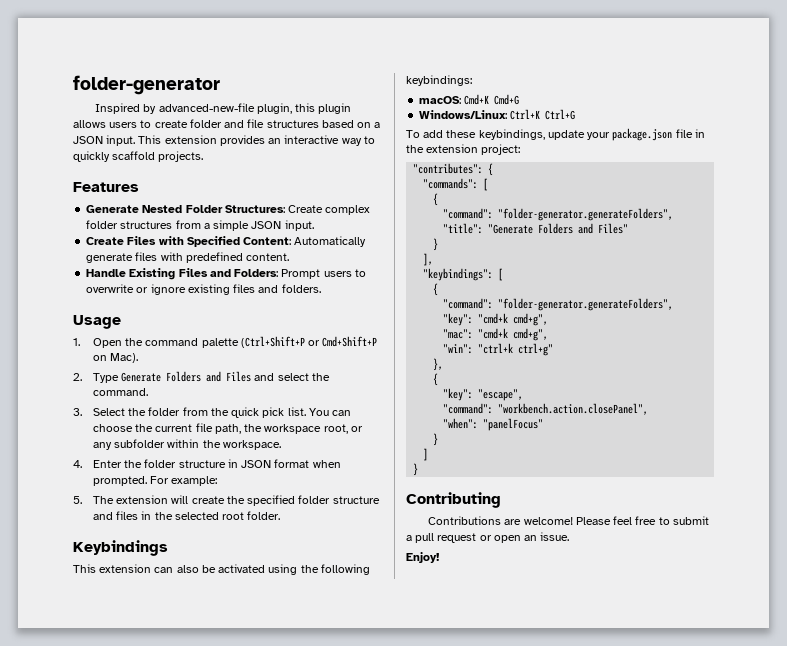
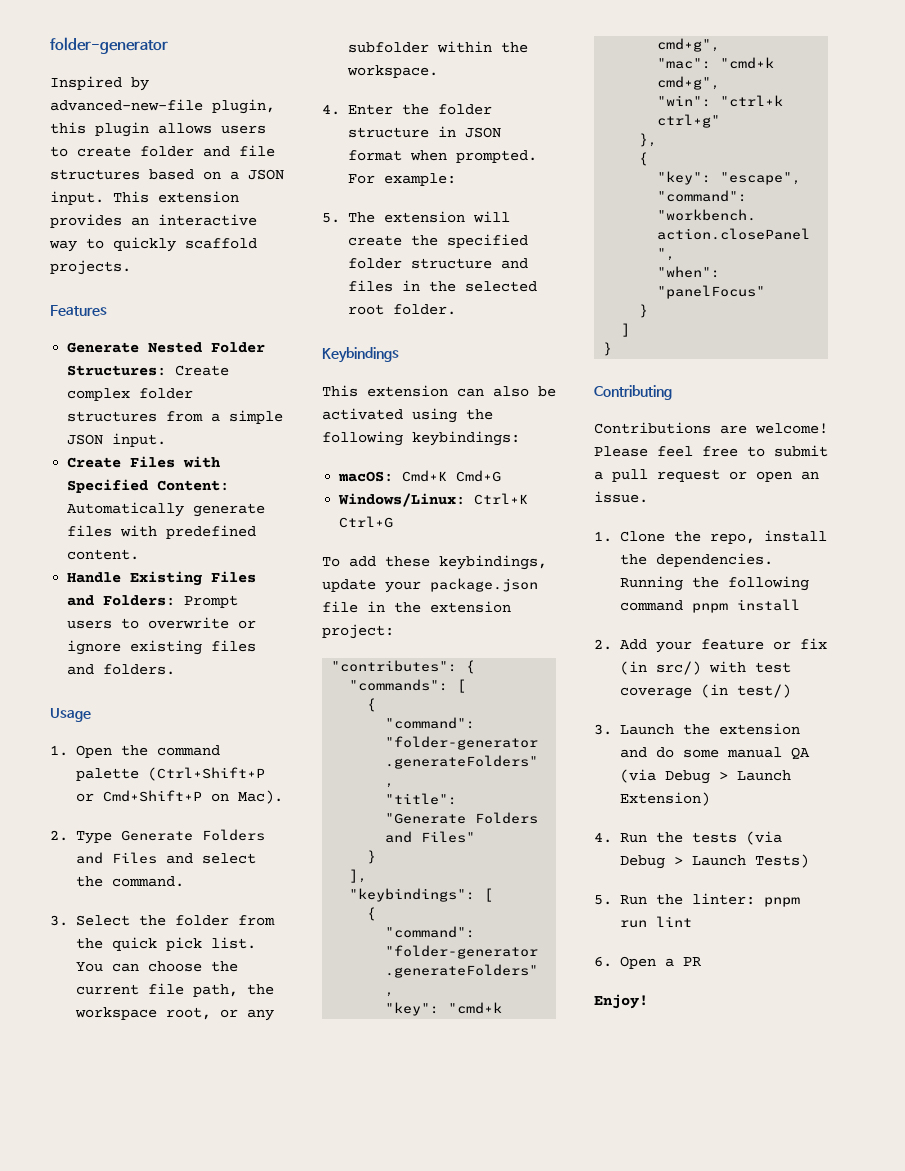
+ 1. Clone the repo, install the dependencies. Running the following command pnpm install
+ 2. Add your feature or fix (in src/) with test coverage (in test/)
+ 3. Launch the extension and do some manual QA (via Debug > Launch Extension)
+ 4. Run the tests (via Debug > Launch Tests)
+ 5. Run the linter: pnpm run lint
+ 6. Open a PR

